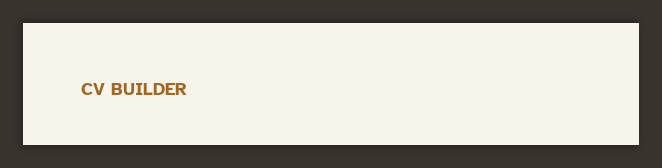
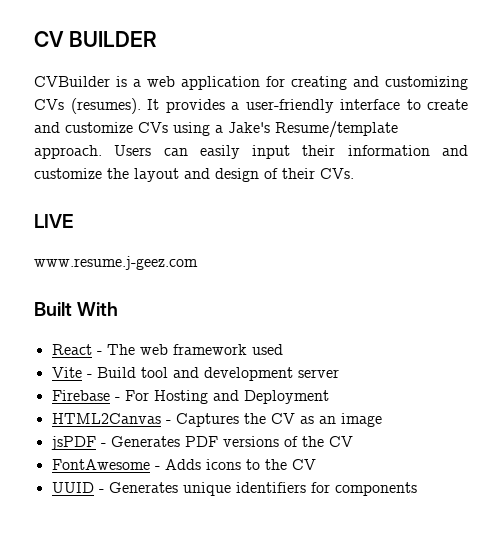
+ CVBuilder is a web application for creating and customizing CVs (resumes). It provides a user-friendly interface to create and customize CVs using a Jake's Resume/template approach. Users can easily input their information and customize the layout and design of their CVs.
+ LIVE
+ www.resume.j-geez.com
+ Built With
+ React - The web framework used
+ Vite - Build tool and development server
+ Firebase - For Hosting and Deployment
+ HTML2Canvas - Captures the CV as an image
+ jsPDF - Generates PDF versions of the CV
+ FontAwesome - Adds icons to the CV
+ UUID - Generates unique identifiers for components

